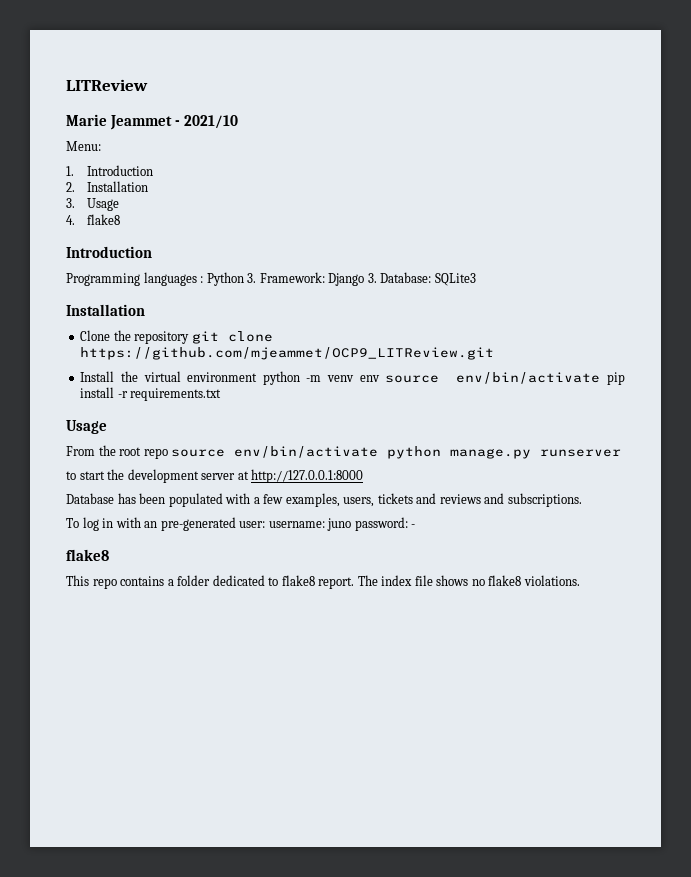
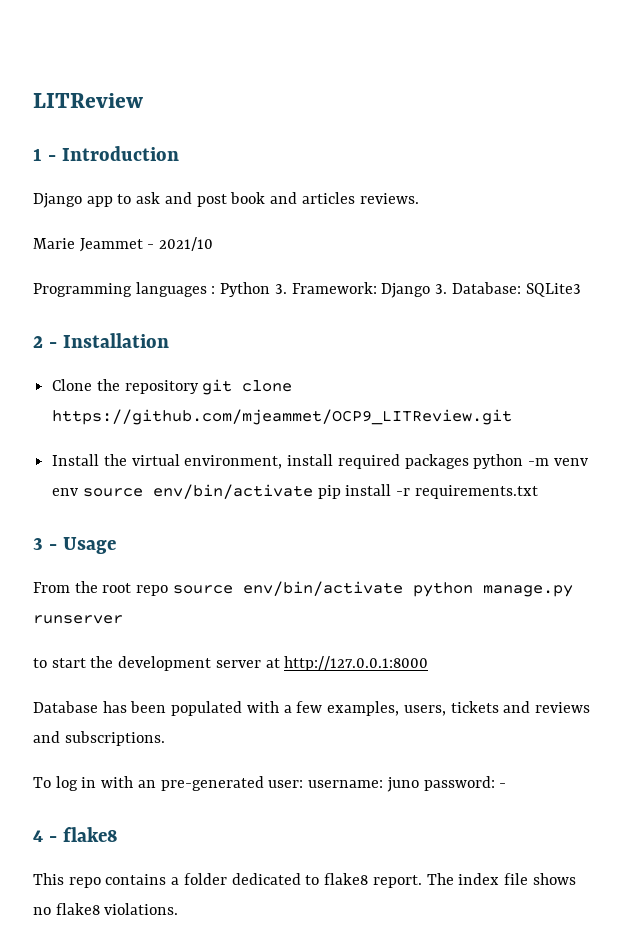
+ 1 - Introduction
+ Django app to ask and post book and articles reviews.
  Marie Jeammet - 2021/10
- Menu:
- 1. Introduction
- 2. Installation
- 3. Usage
- 4. flake8
- Introduction
  Programming languages : Python 3. Framework: Django 3. Database: SQLite3
- Installation
+ 2 - Installation
- Install the virtual environment python -m venv env source env/bin/activate pip install -r requirements.txt
- Usage
+ Install the virtual environment, install required packages python -m venv env source env/bin/activate pip install -r requirements.txt
+ 3 - Usage
  To log in with an pre-generated user: username: juno password: -
- flake8
+ 4 - flake8

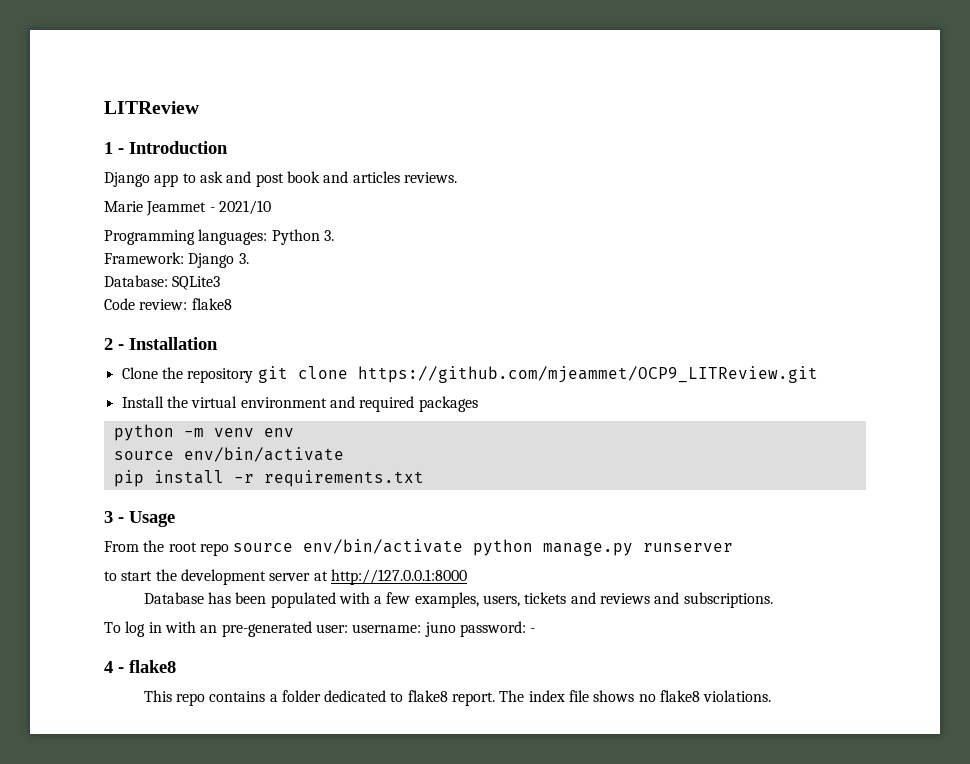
- Programming languages : Python 3. Framework: Django 3. Database: SQLite3
+ Programming languages: Python 3.
+ Framework: Django 3.
+ Database: SQLite3
+ Code review: flake8
- Install the virtual environment, install required packages python -m venv env source env/bin/activate pip install -r requirements.txt
+ Install the virtual environment and required packages
+ python -m venv env
+ source env/bin/activate
+ pip install -r requirements.txt

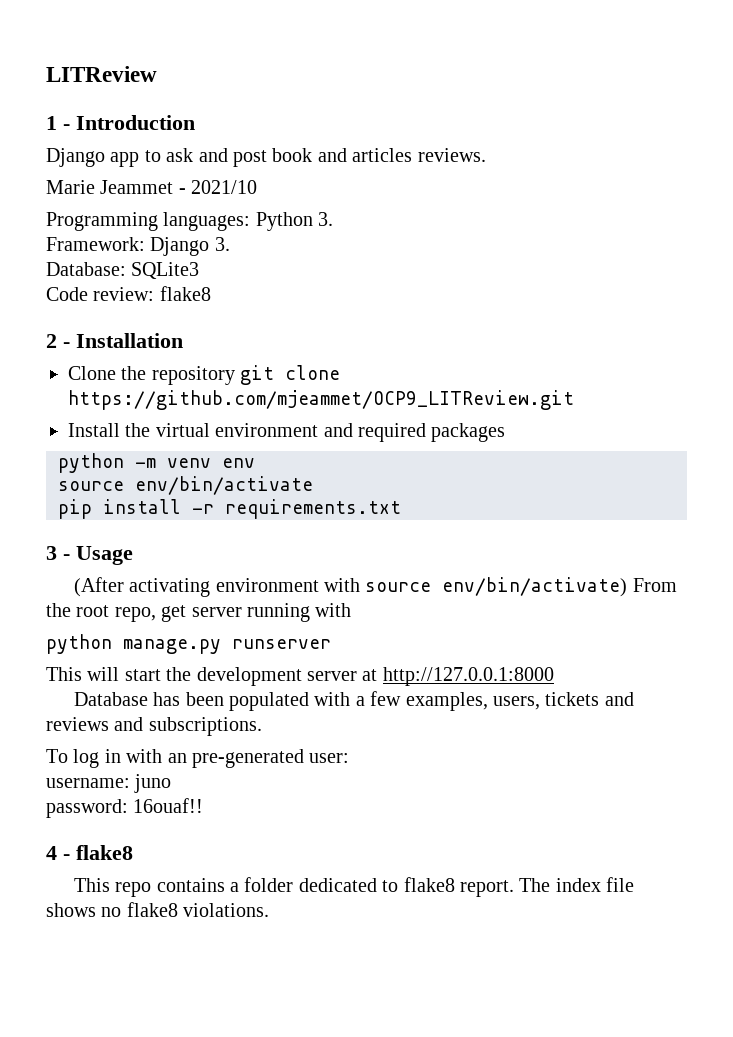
- From the root repo source env/bin/activate python manage.py runserver
+ (After activating environment with source env/bin/activate) From the root repo, get server running with
+ python manage.py runserver
- to start the development server at http://127.0.0.1:8000
+ This will start the development server at http://127.0.0.1:8000
- To log in with an pre-generated user: username: juno password: -
+ To log in with an pre-generated user:
+ username: juno
+ password: 16ouaf!!

